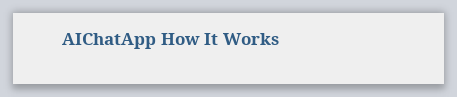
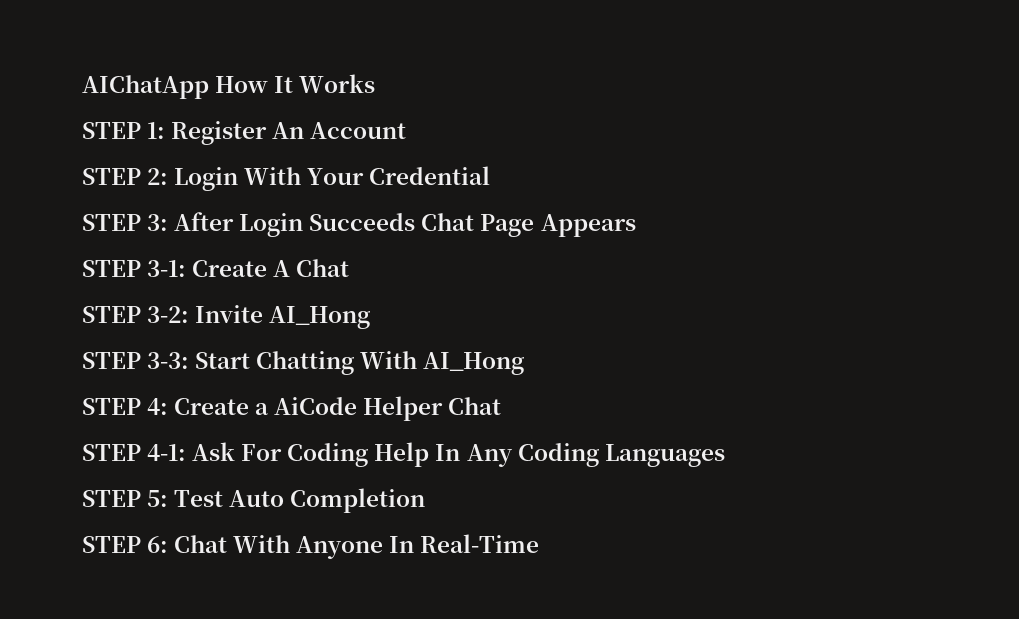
+ STEP 1: Register An Account
+ STEP 2: Login With Your Credential
+ STEP 3: After Login Succeeds Chat Page Appears
+ STEP 3-1: Create A Chat
+ STEP 3-2: Invite AI_Hong
+ STEP 3-3: Start Chatting With AI_Hong
+ STEP 4: Create a AiCode Helper Chat
+ STEP 4-1: Ask For Coding Help In Any Coding Languages
+ STEP 5: Test Auto Completion
+ STEP 6: Chat With Anyone In Real-Time

